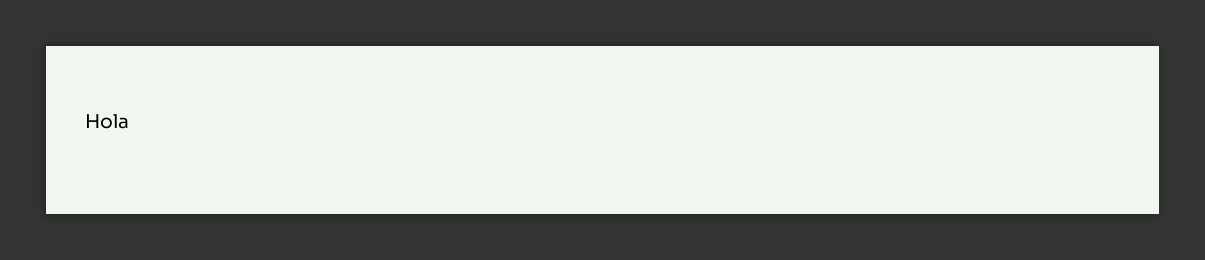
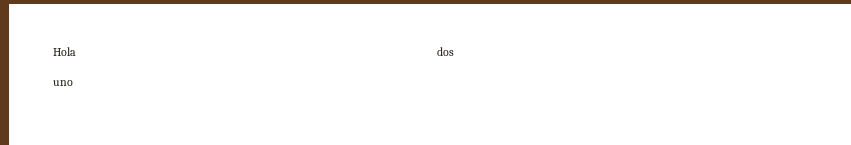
+ uno
+ dos

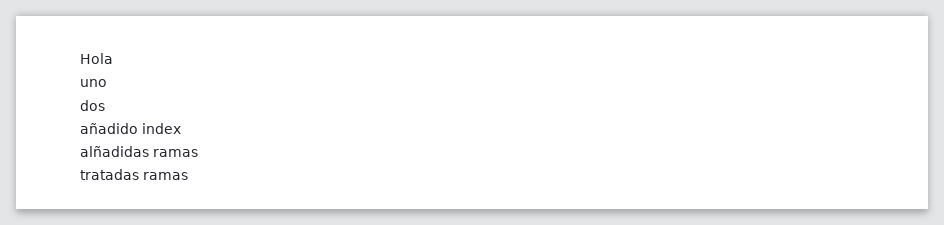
+ añadido index
+ alñadidas ramas
+ tratadas ramas

